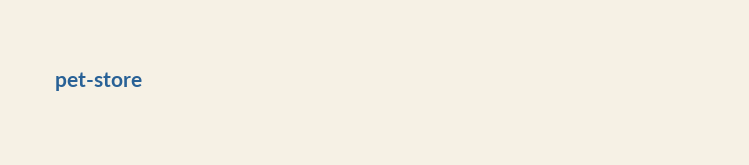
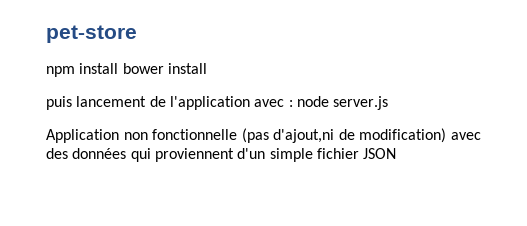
+ npm install bower install
+ puis lancement de l'application avec : node server.js
+ Application non fonctionnelle (pas d'ajout,ni de modification) avec des données qui proviennent d'un simple fichier JSON

